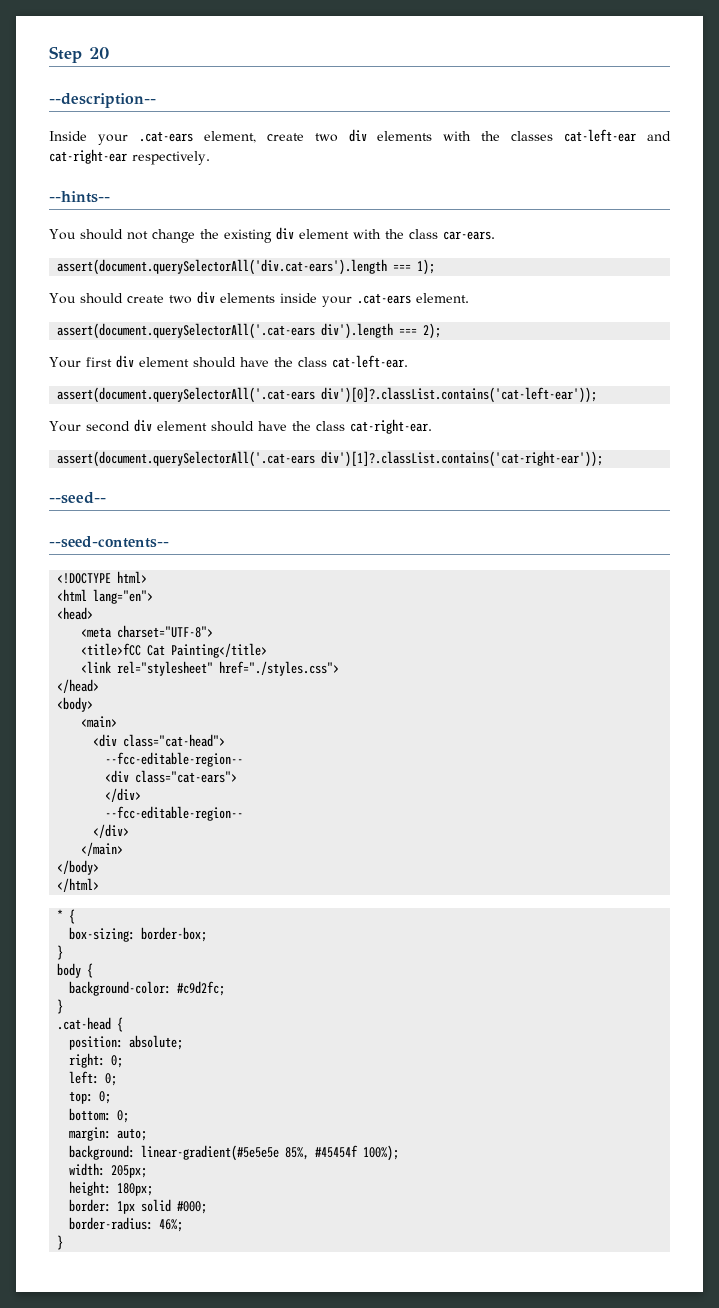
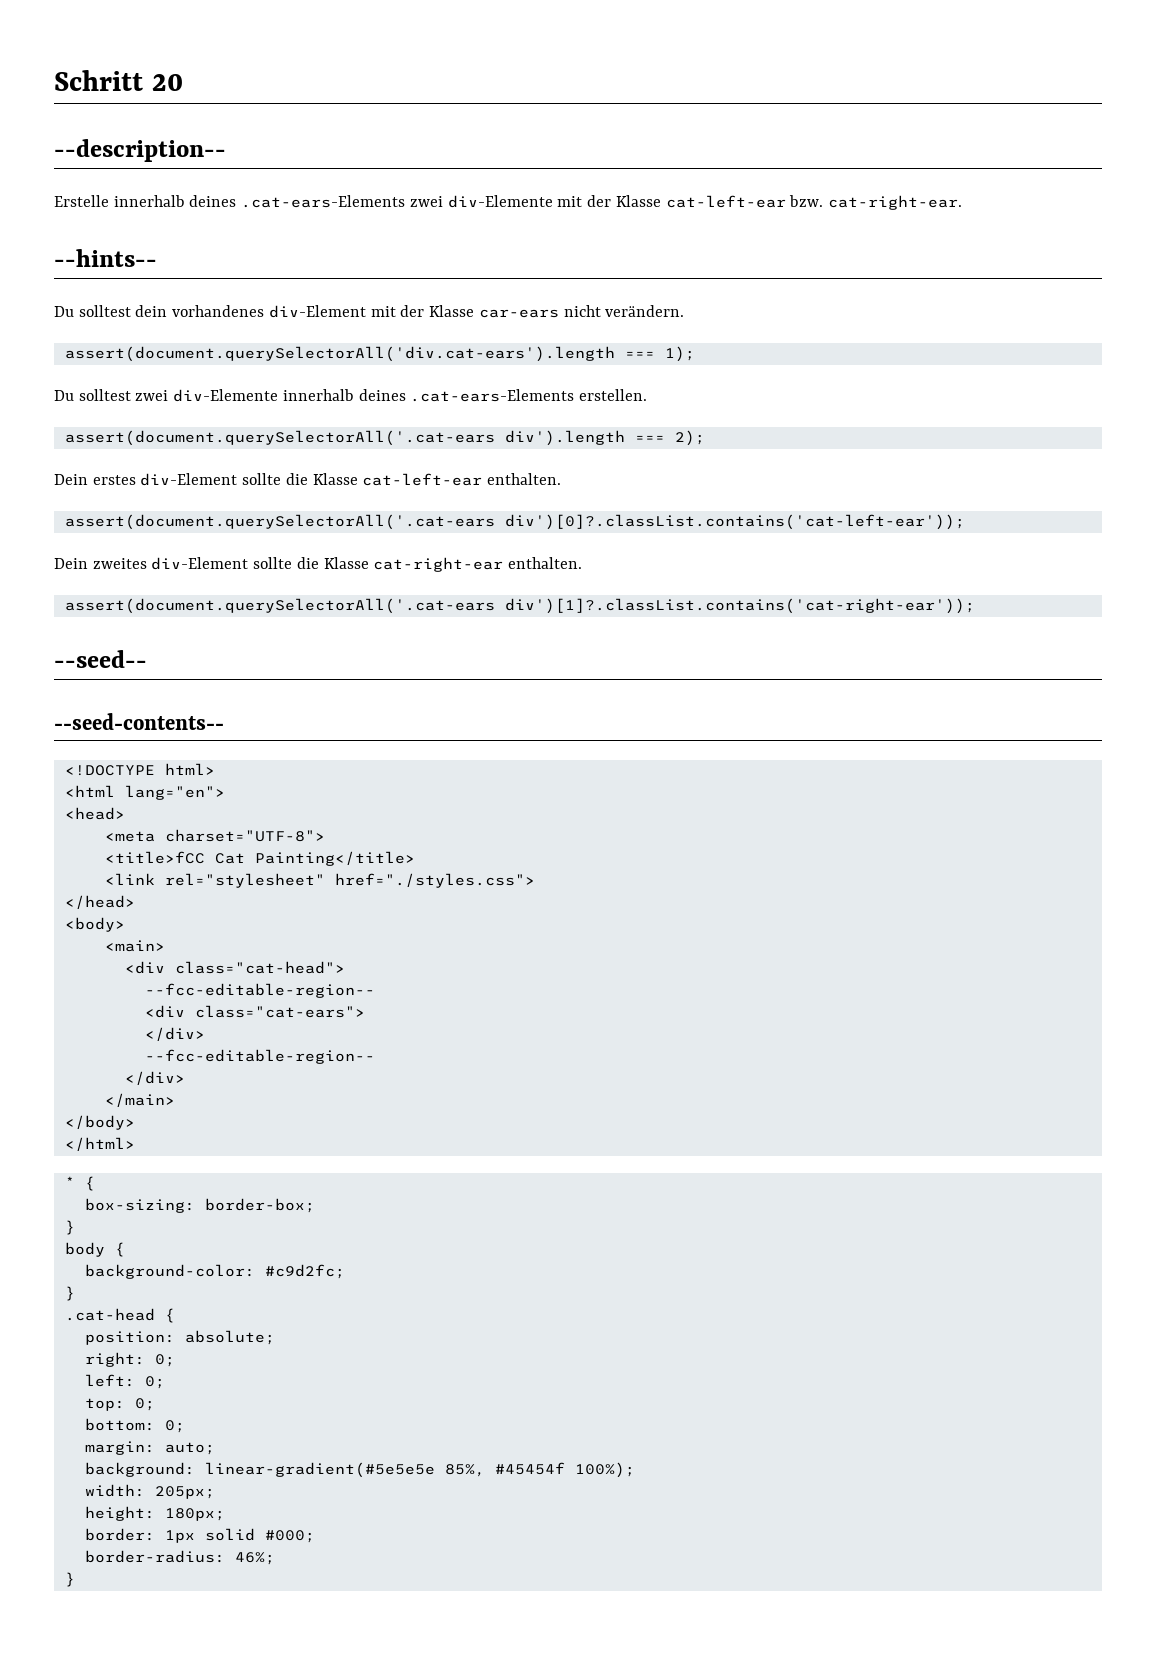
- Step 20
+ Schritt 20
- Inside your .cat-ears element, create two div elements with the classes cat-left-ear and cat-right-ear respectively.
+ Erstelle innerhalb deines .cat-ears-Elements zwei div-Elemente mit der Klasse cat-left-ear bzw. cat-right-ear.
  --hints--
- You should not change the existing div element with the class car-ears.
+ Du solltest dein vorhandenes div-Element mit der Klasse car-ears nicht verändern.
  assert(document.querySelectorAll('div.cat-ears').length === 1);
- You should create two div elements inside your .cat-ears element.
+ Du solltest zwei div-Elemente innerhalb deines .cat-ears-Elements erstellen.
  assert(document.querySelectorAll('.cat-ears div').length === 2);
- Your first div element should have the class cat-left-ear.
+ Dein erstes div-Element sollte die Klasse cat-left-ear enthalten.
  assert(document.querySelectorAll('.cat-ears div')[0]?.classList.contains('cat-left-ear'));
- Your second div element should have the class cat-right-ear.
+ Dein zweites div-Element sollte die Klasse cat-right-ear enthalten.

